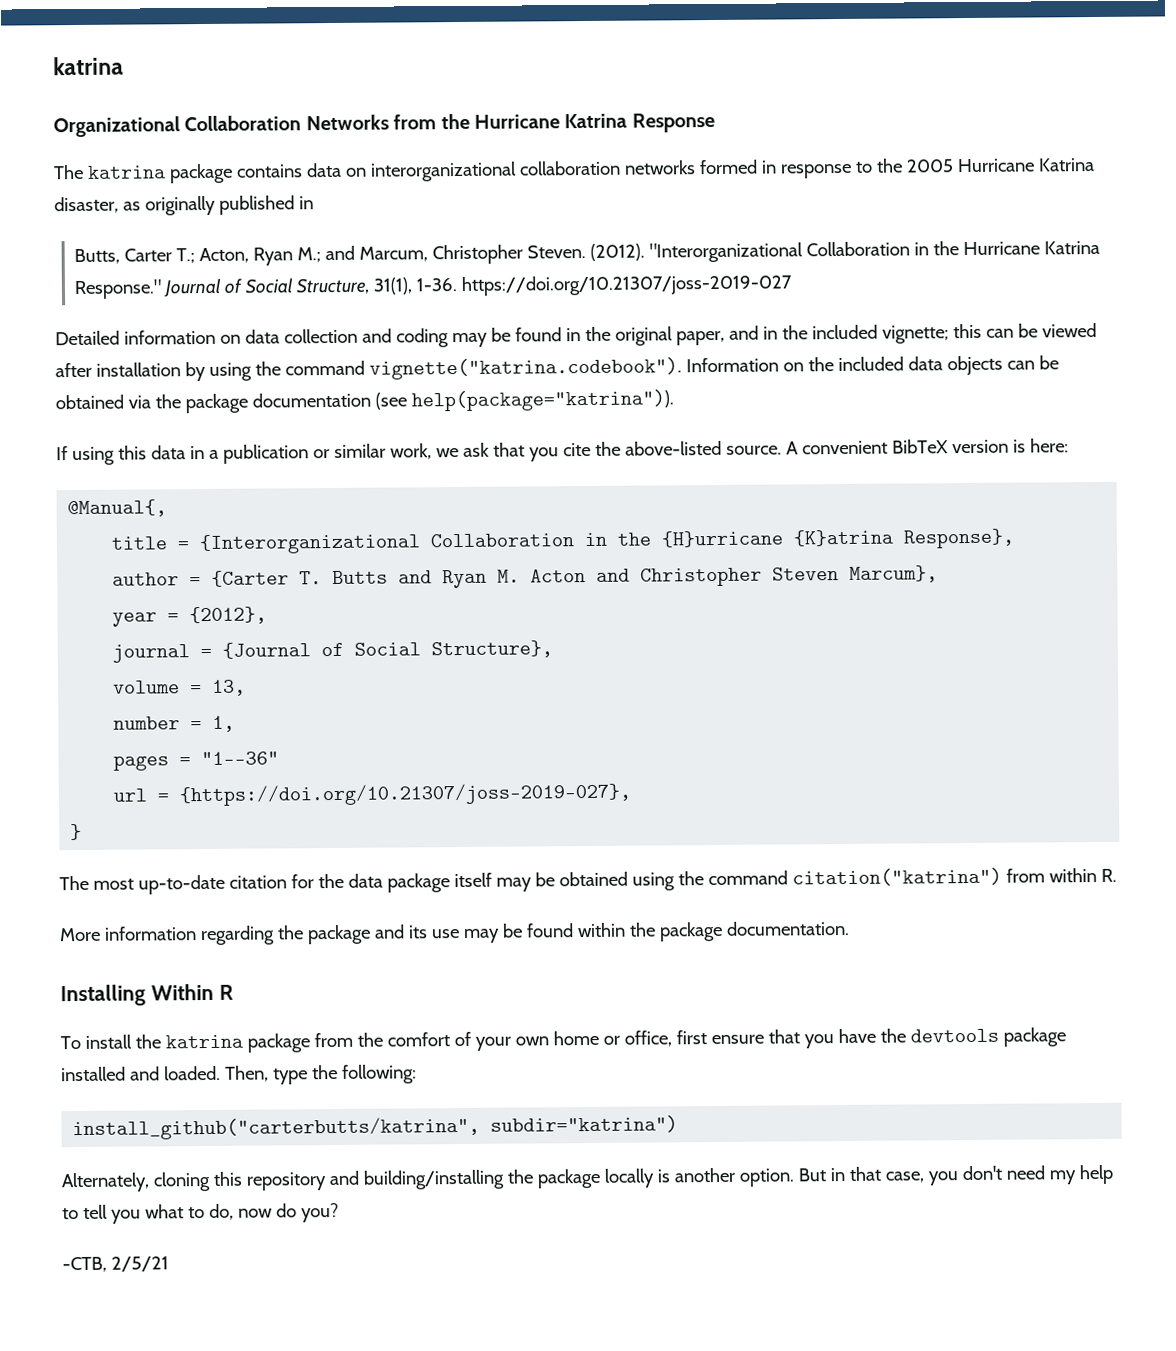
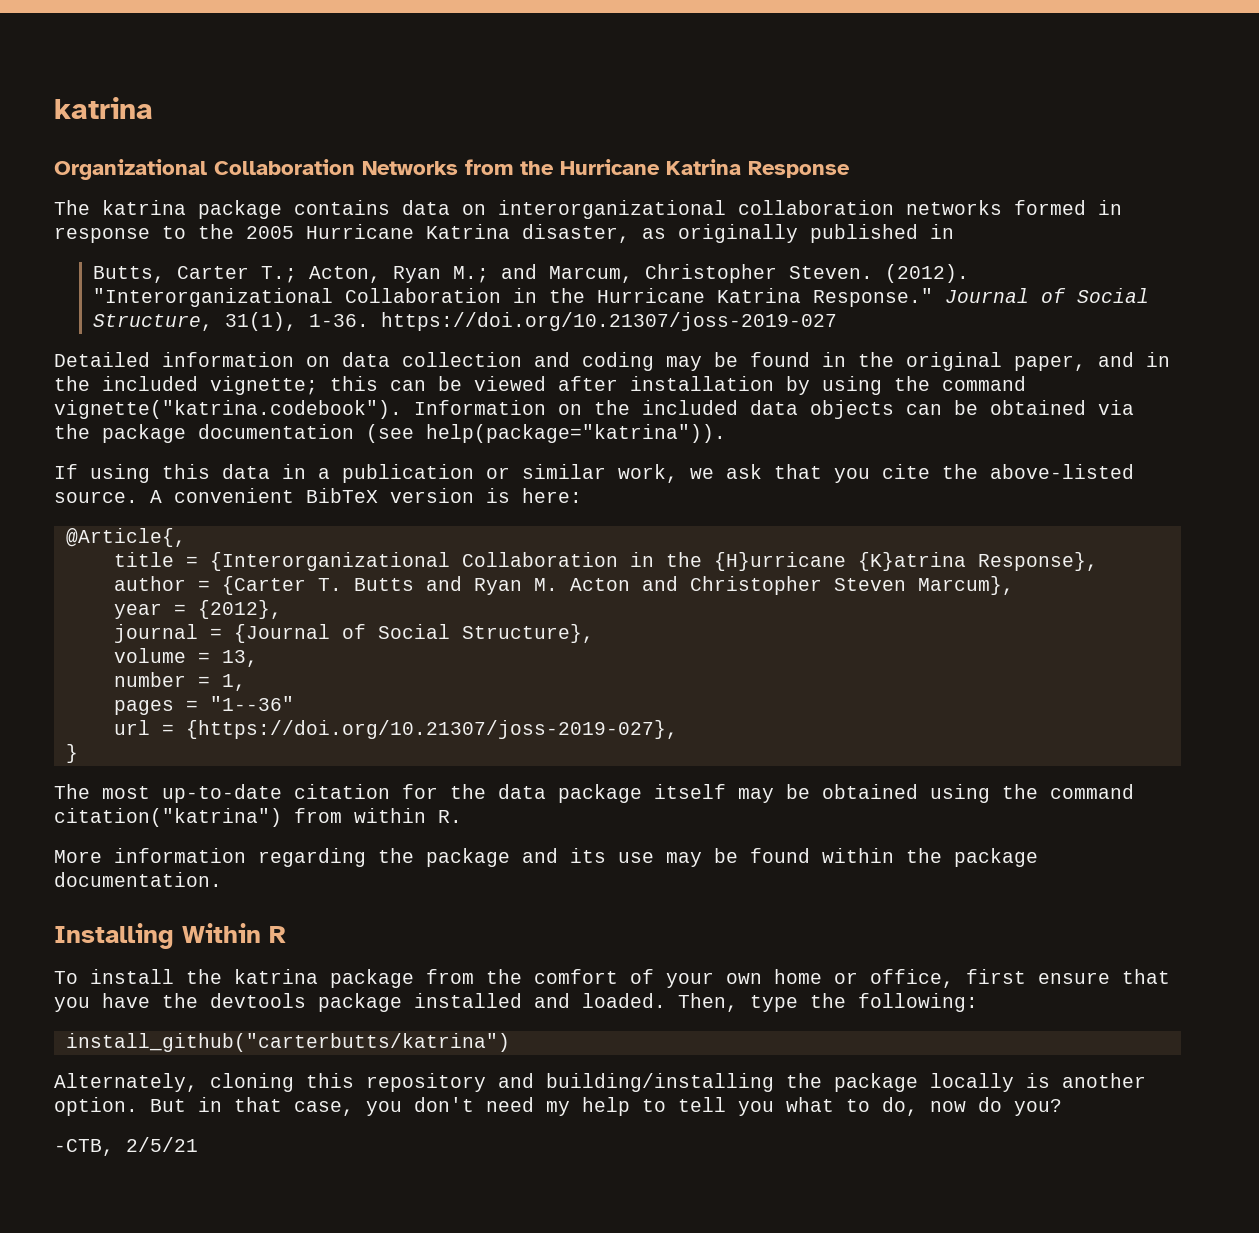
- @Manual{,
+ @Article{,
- install_github("carterbutts/katrina", subdir="katrina")
+ install_github("carterbutts/katrina")

